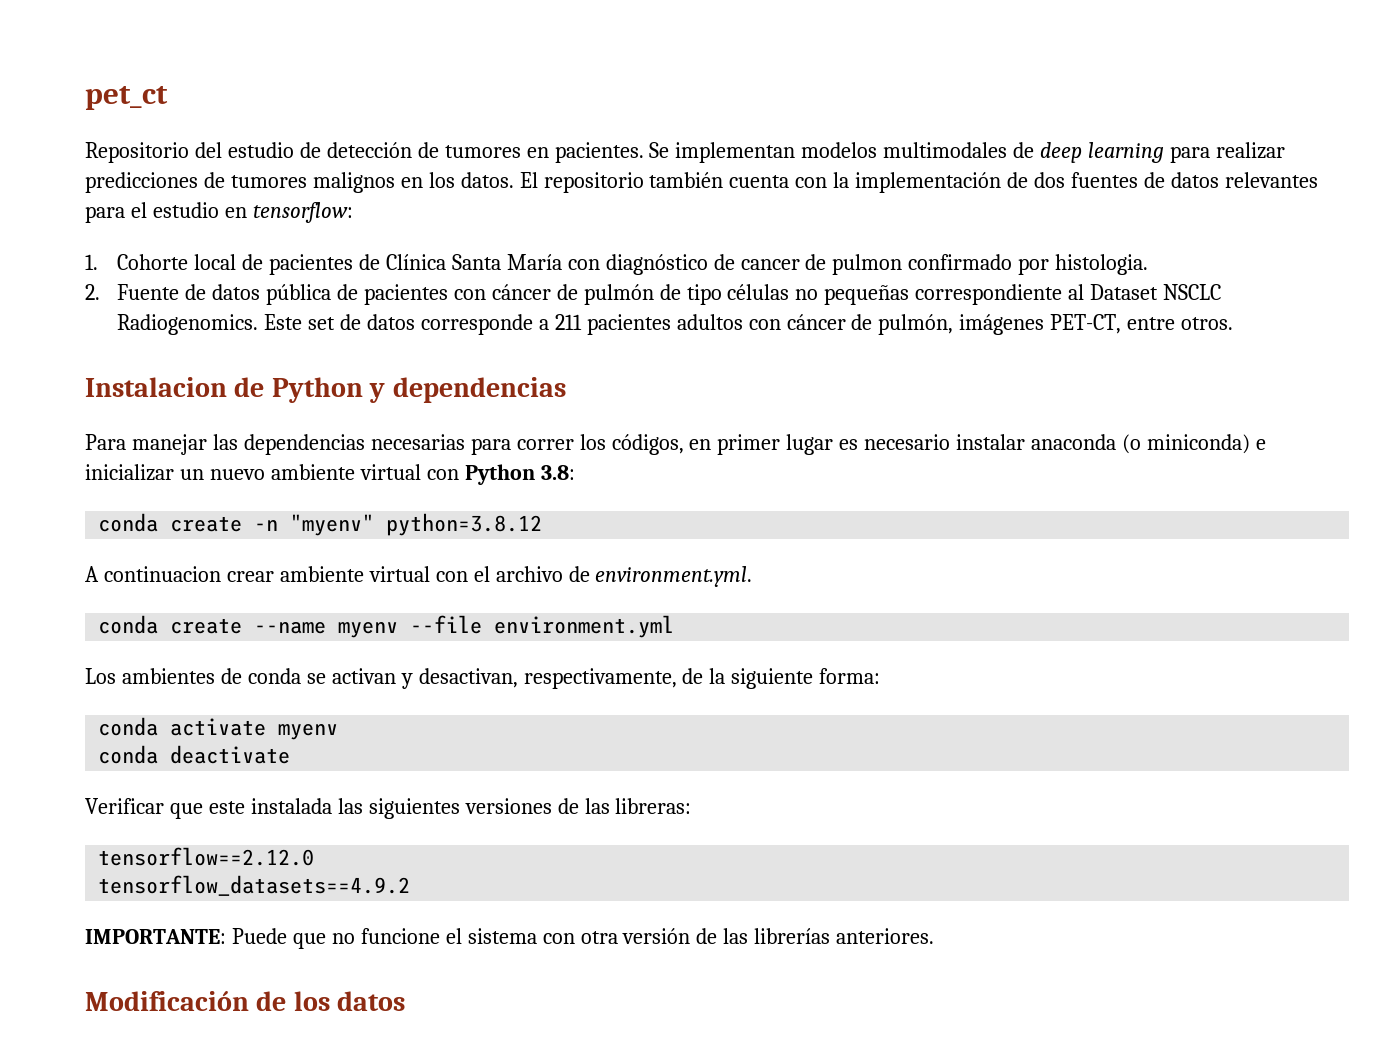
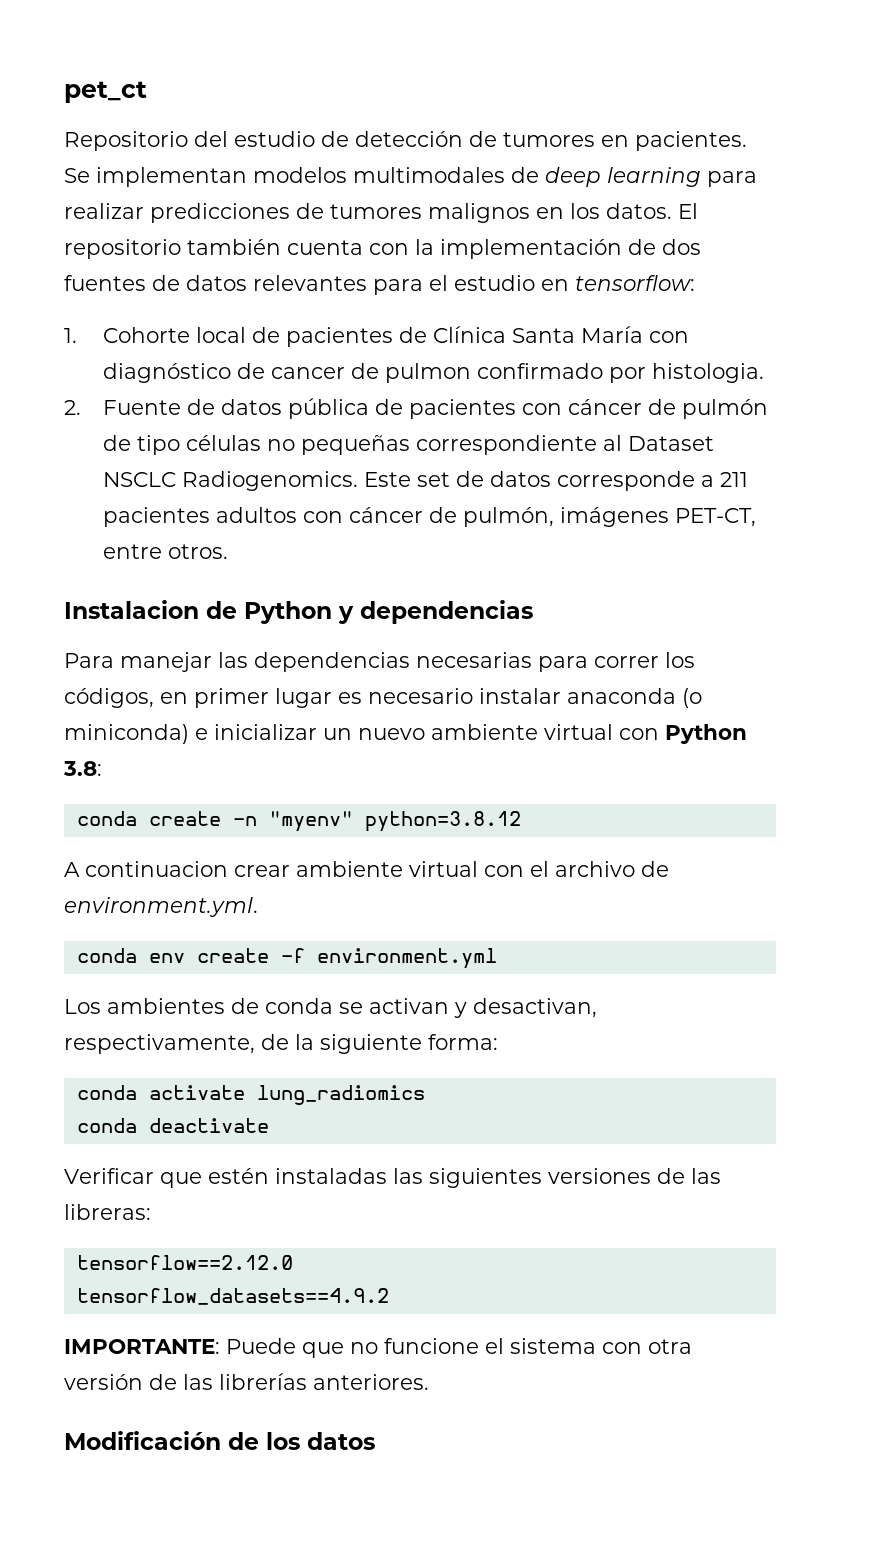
- conda create --name myenv --file environment.yml
+ conda env create -f environment.yml
- conda activate myenv
+ conda activate lung_radiomics
- Verificar que este instalada las siguientes versiones de las libreras:
+ Verificar que estén instaladas las siguientes versiones de las libreras:

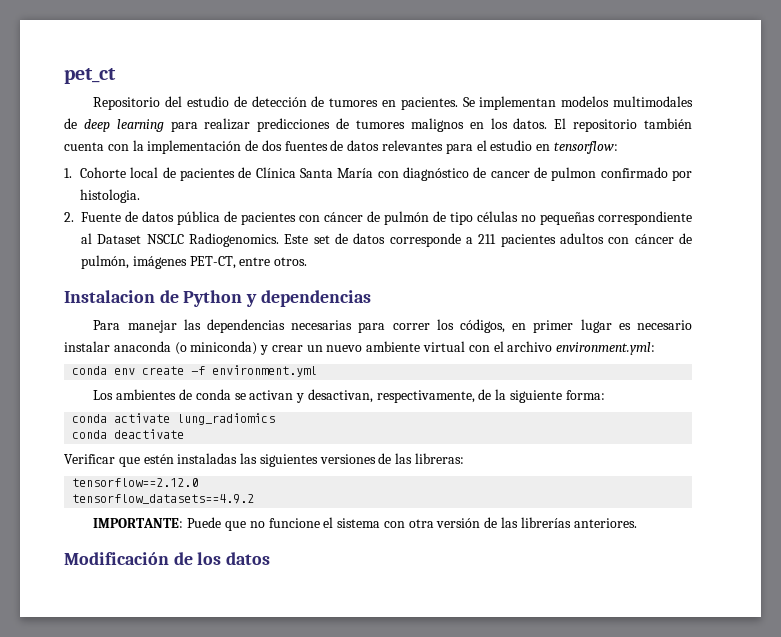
- Para manejar las dependencias necesarias para correr los códigos, en primer lugar es necesario instalar anaconda (o miniconda) e inicializar un nuevo ambiente virtual con Python 3.8:
- conda create -n "myenv" python=3.8.12
- A continuacion crear ambiente virtual con el archivo de environment.yml.
+ Para manejar las dependencias necesarias para correr los códigos, en primer lugar es necesario instalar anaconda (o miniconda) y crear un nuevo ambiente virtual con el archivo environment.yml:

